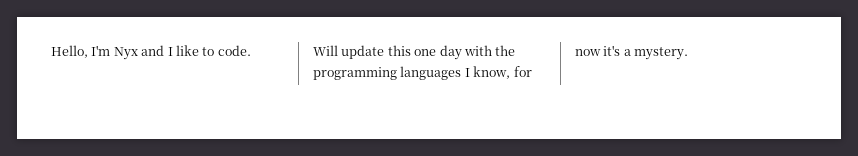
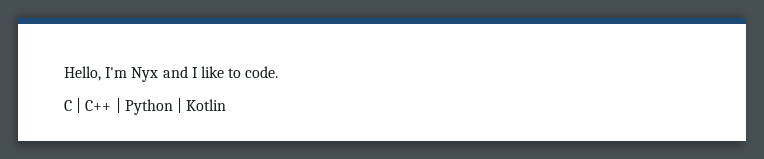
- Will update this one day with the programming languages I know, for now it's a mystery.
+ C | C++ | Python | Kotlin

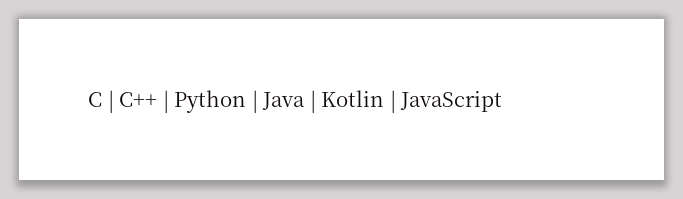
- Hello, I'm Nyx and I like to code.
- C | C++ | Python | Kotlin
+ C | C++ | Python | Java | Kotlin | JavaScript

